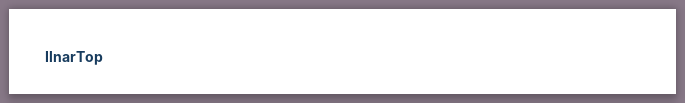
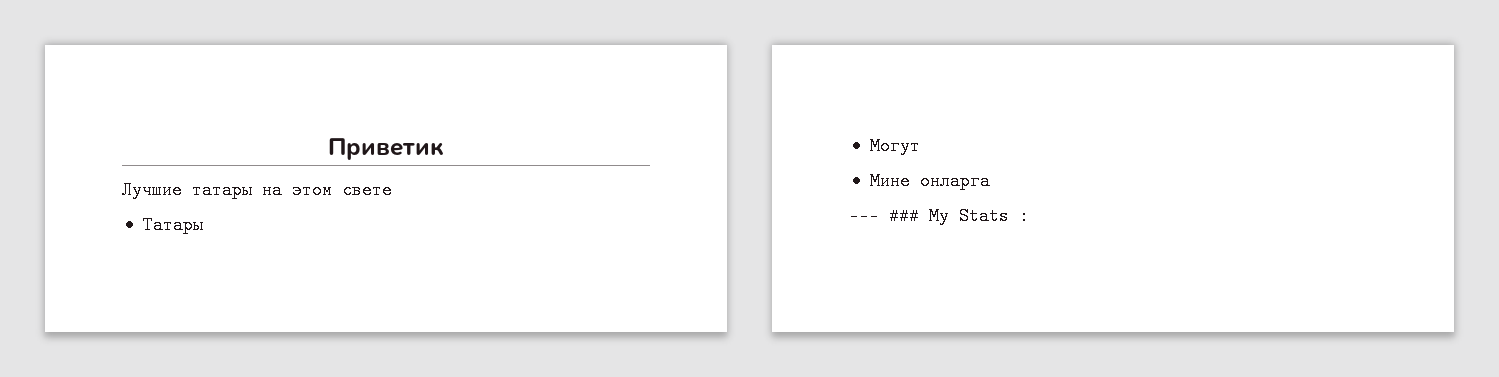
- IlnarTop
+ Приветик
+ Лучшие татары на этом свете
+ Татары
+ Могут
+ Мине онларга
+ --- ### My Stats :

